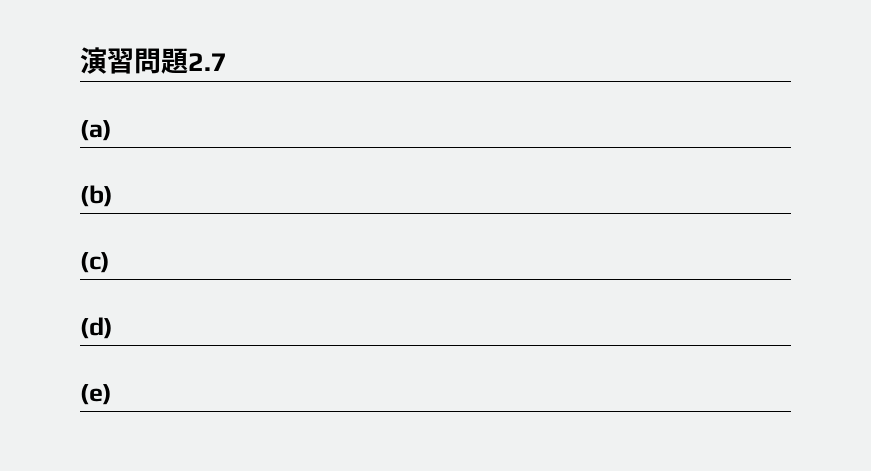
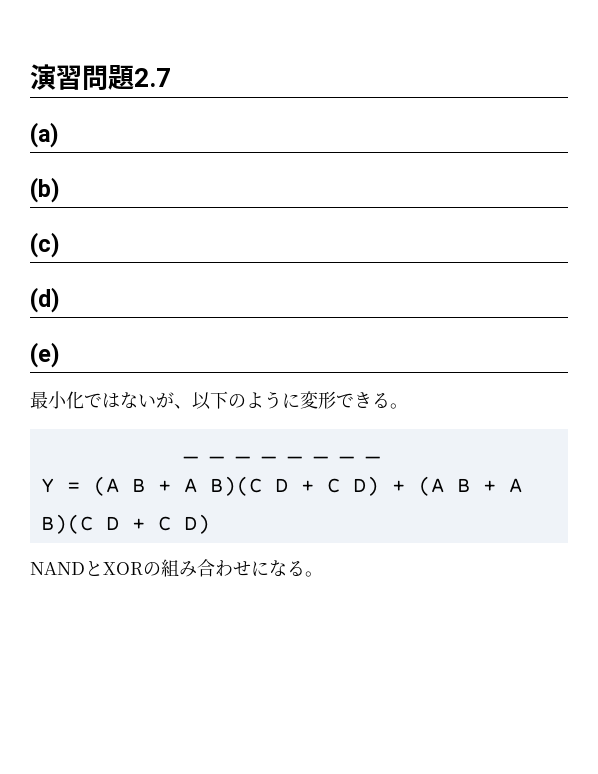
+ 最小化ではないが、以下のように変形できる。
+ _ _ _ _ _ _ _ _
+ Y = (A B + A B)(C D + C D) + (A B + A B)(C D + C D)
+ NANDとXORの組み合わせになる。

